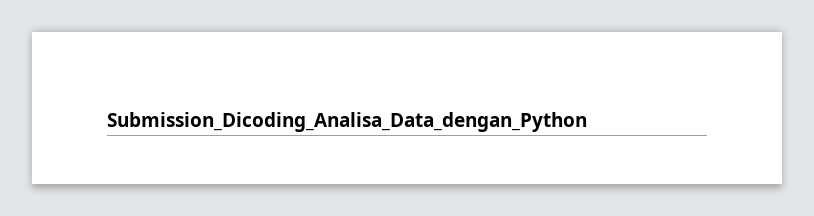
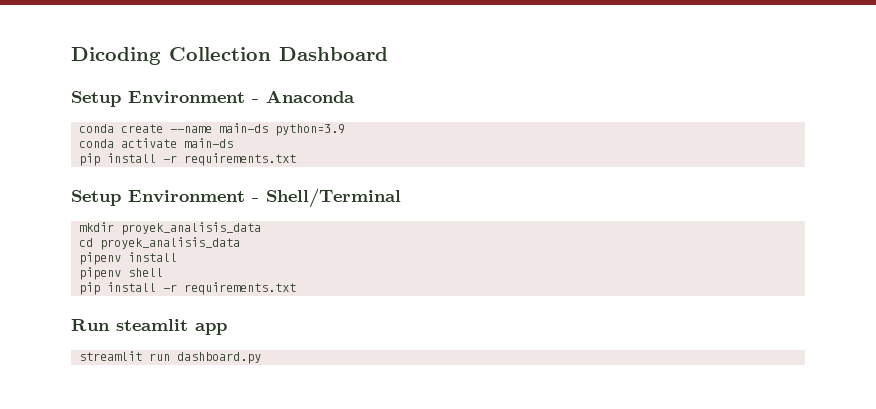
- Submission_Dicoding_Analisa_Data_dengan_Python
+ Dicoding Collection Dashboard
+ Setup Environment - Anaconda
+ conda create --name main-ds python=3.9
+ conda activate main-ds
+ pip install -r requirements.txt
+ Setup Environment - Shell/Terminal
+ mkdir proyek_analisis_data
+ cd proyek_analisis_data
+ pipenv install
+ pipenv shell
+ pip install -r requirements.txt
+ Run steamlit app
+ streamlit run dashboard.py

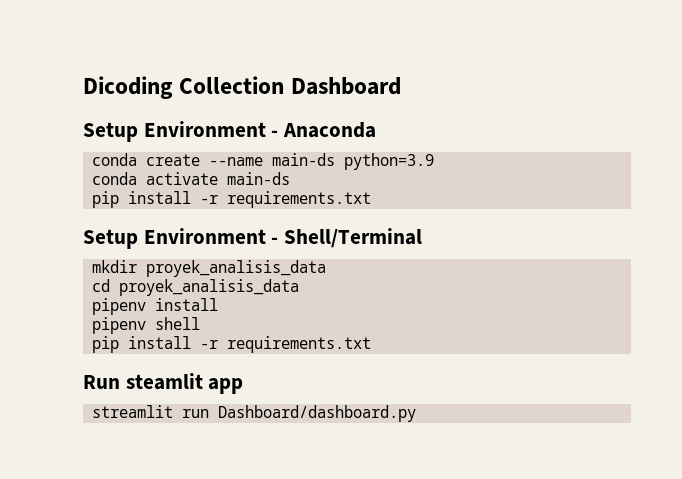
- streamlit run dashboard.py
+ streamlit run Dashboard/dashboard.py

